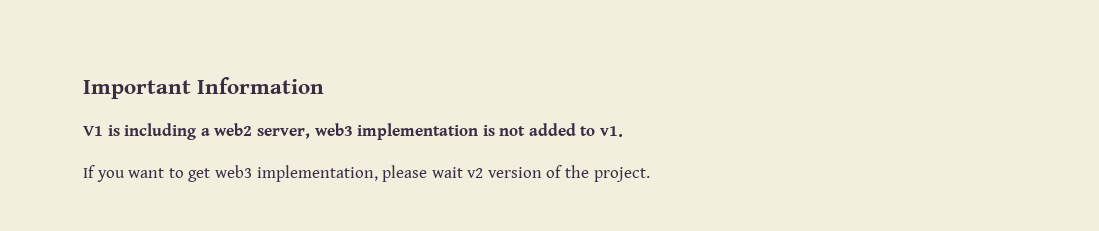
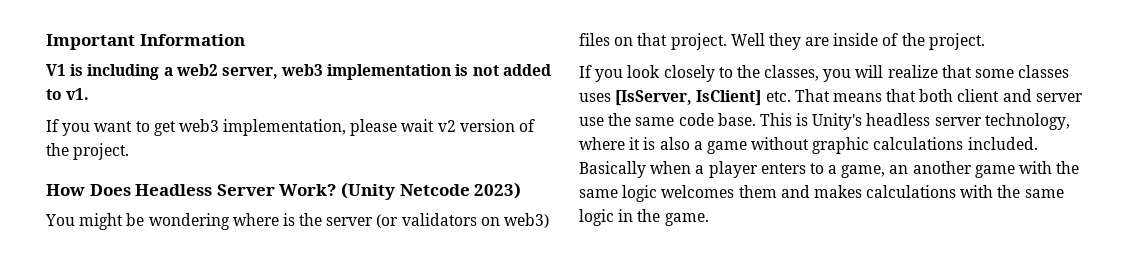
+ How Does Headless Server Work? (Unity Netcode 2023)
+ You might be wondering where is the server (or validators on web3) files on that project. Well they are inside of the project.
+ If you look closely to the classes, you will realize that some classes uses [IsServer, IsClient] etc. That means that both client and server use the same code base. This is Unity's headless server technology, where it is also a game without graphic calculations included. Basically when a player enters to a game, an another game with the same logic welcomes them and makes calculations with the same logic in the game.

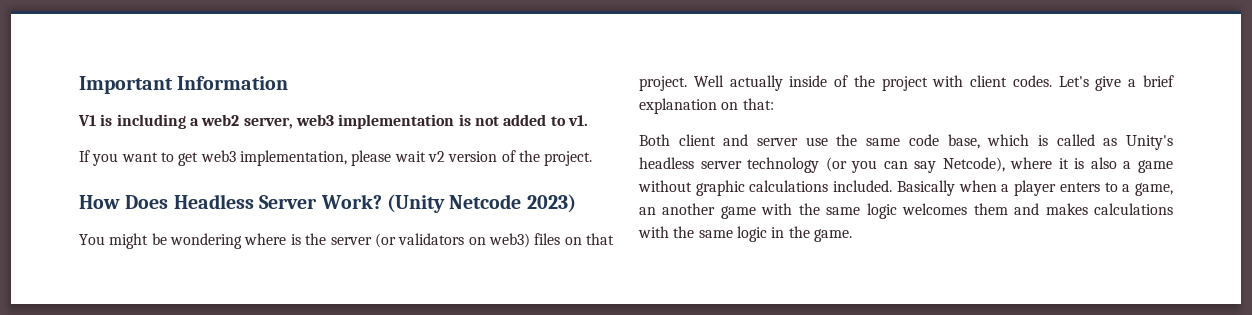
- Well they are inside of the project.
- If you look closely to the classes, you will realize that some classes uses [IsServer, IsClient] etc. That means that both client and server use the same code base. This is Unity's headless server technology, where it is also a game without graphic calculations included.
+ Well actually inside of the project with client codes. Let's give a brief explanation on that:
+ Both client and server use the same code base, which is called as Unity's headless server technology (or you can say Netcode), where it is also a game without graphic calculations included.

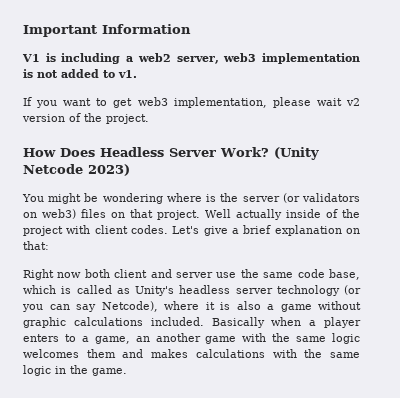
- Both client and server use the same code base, which is called as Unity's headless server technology (or you can say Netcode), where it is also a game without graphic calculations included.
+ Right now both client and server use the same code base, which is called as Unity's headless server technology (or you can say Netcode), where it is also a game without graphic calculations included.

